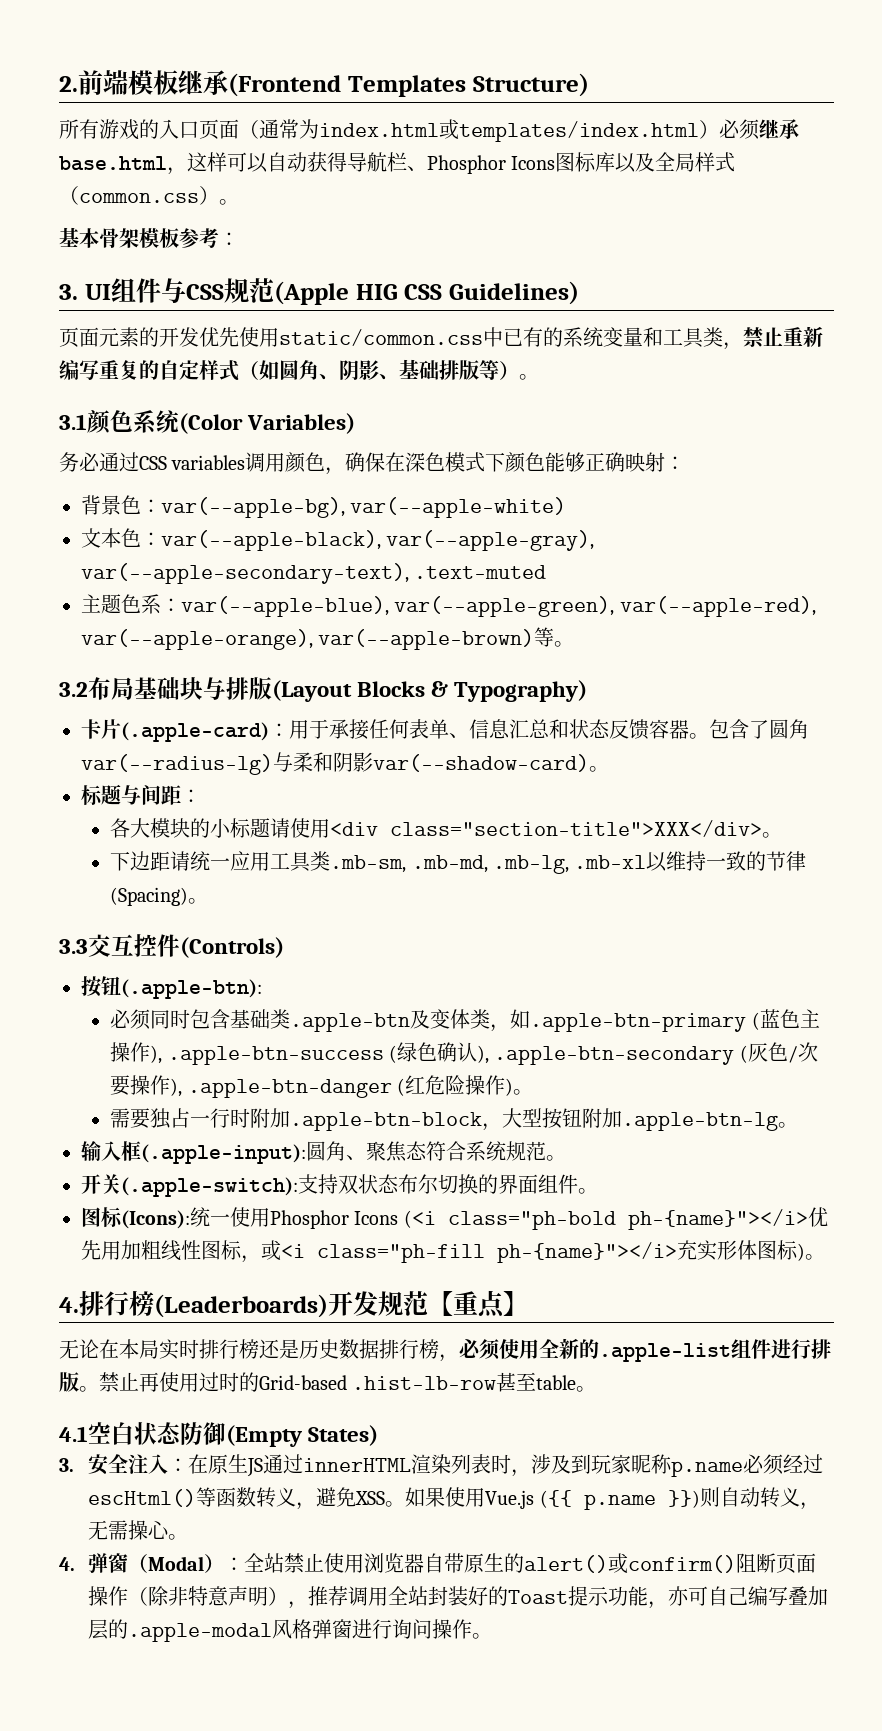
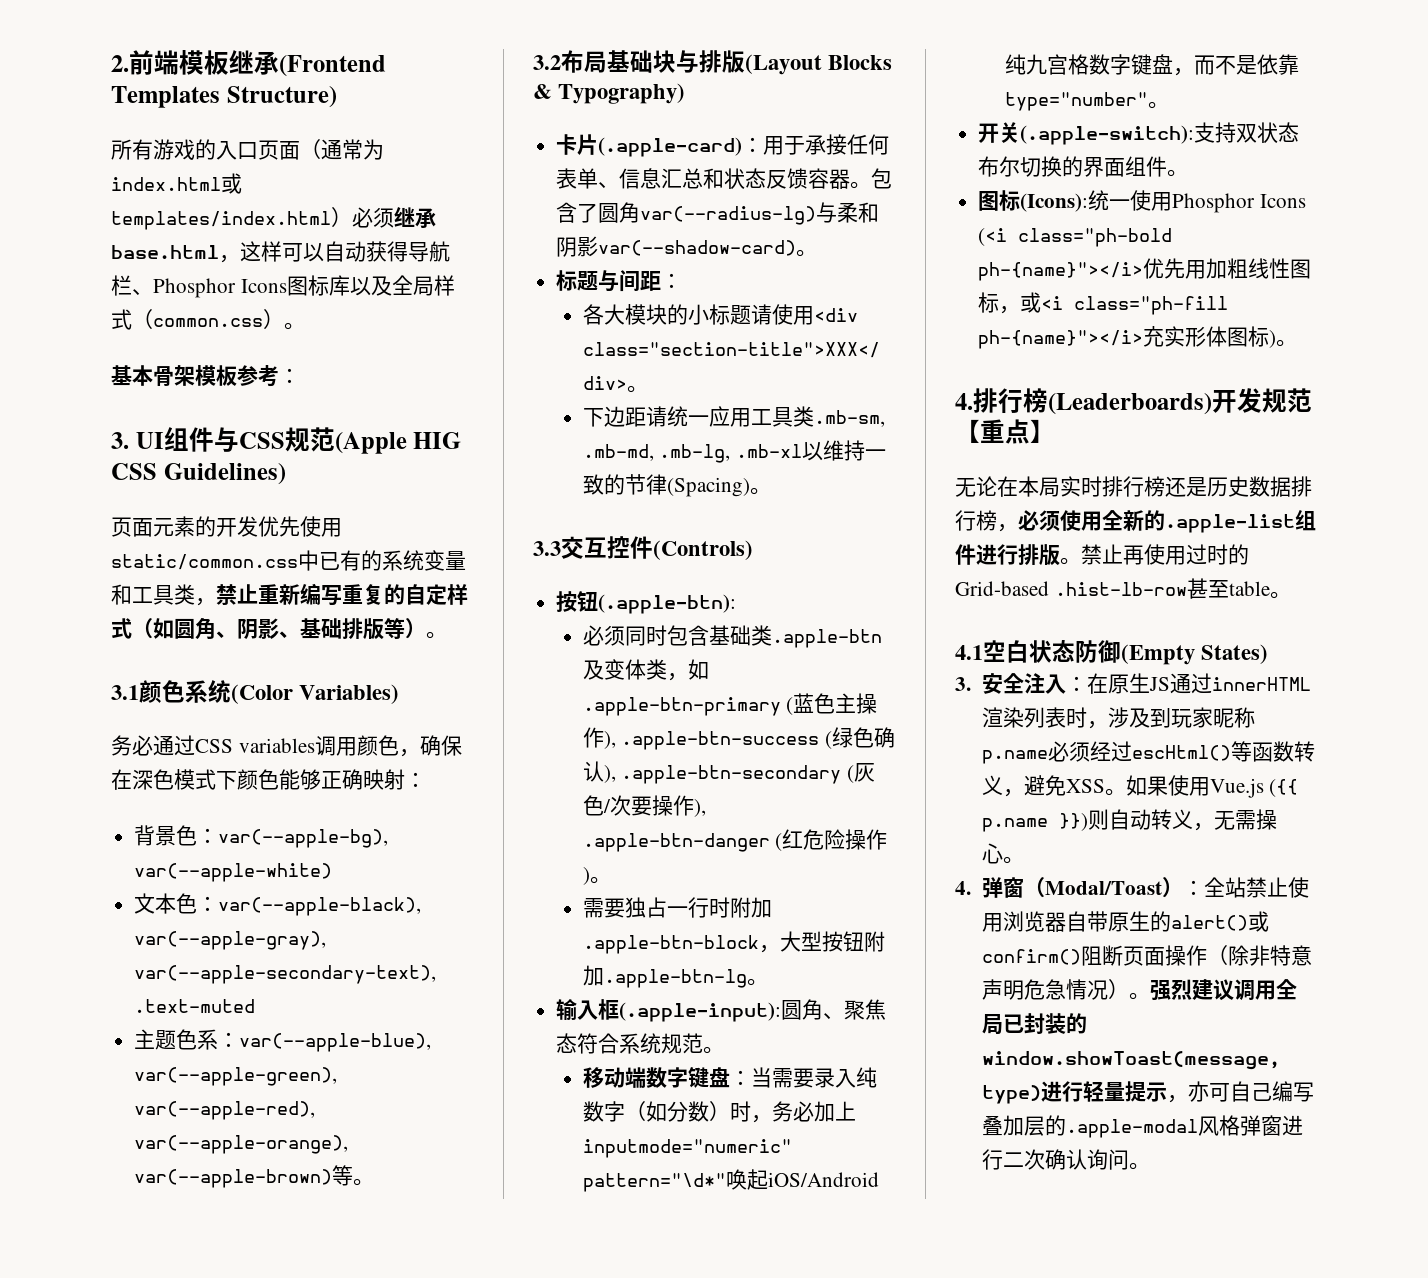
+ 移动端数字键盘：当需要录入纯数字（如分数）时，务必加上inputmode="numeric" pattern="\d*"唤起iOS/Android纯九宫格数字键盘，而不是依靠type="number"。
- 4.弹窗（Modal）：全站禁止使用浏览器自带原生的alert()或confirm()阻断页面操作（除非特意声明），推荐调用全站封装好的Toast提示功能，亦可自己编写叠加层的.apple-modal风格弹窗进行询问操作。
+ 4.弹窗（Modal/Toast）：全站禁止使用浏览器自带原生的alert()或confirm()阻断页面操作（除非特意声明危急情况）。强烈建议调用全局已封装的window.showToast(message, type)进行轻量提示，亦可自己编写叠加层的.apple-modal风格弹窗进行二次确认询问。

